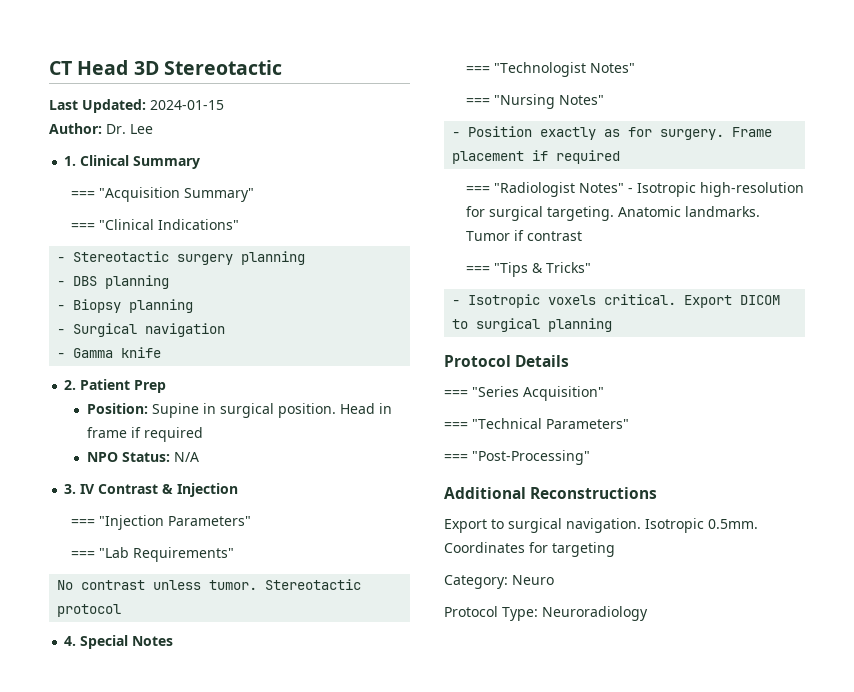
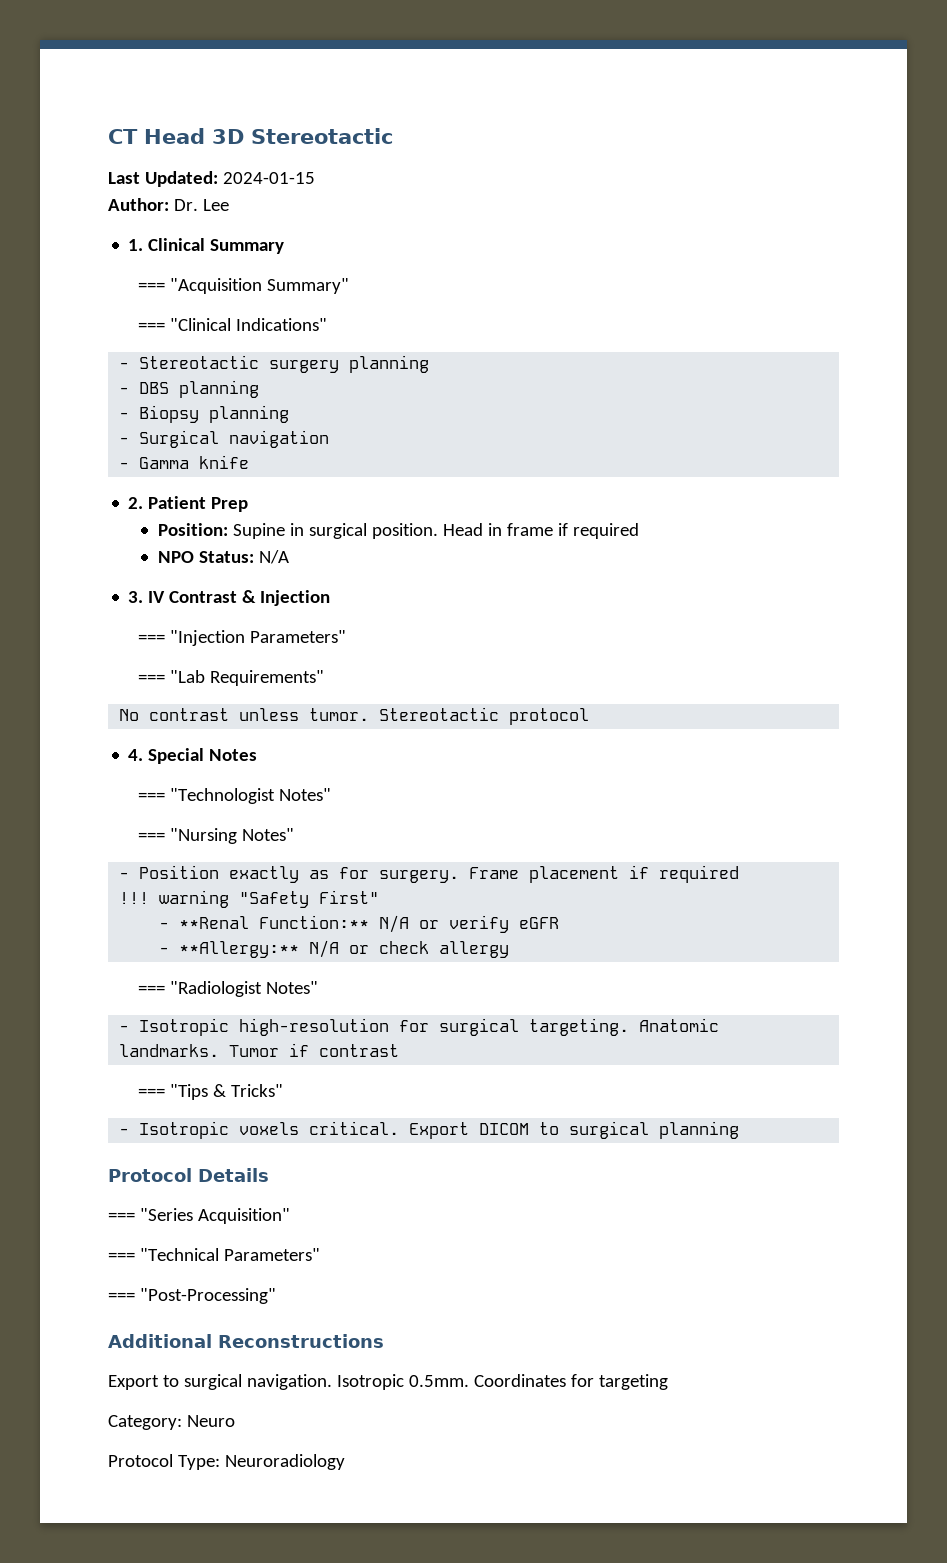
+ !!! warning "Safety First"
+ - **Renal Function:** N/A or verify eGFR
+ - **Allergy:** N/A or check allergy
- === "Radiologist Notes" - Isotropic high-resolution for surgical targeting.
+ === "Radiologist Notes"
+ - Isotropic high-resolution for surgical targeting.

